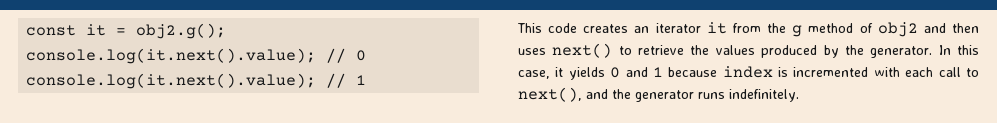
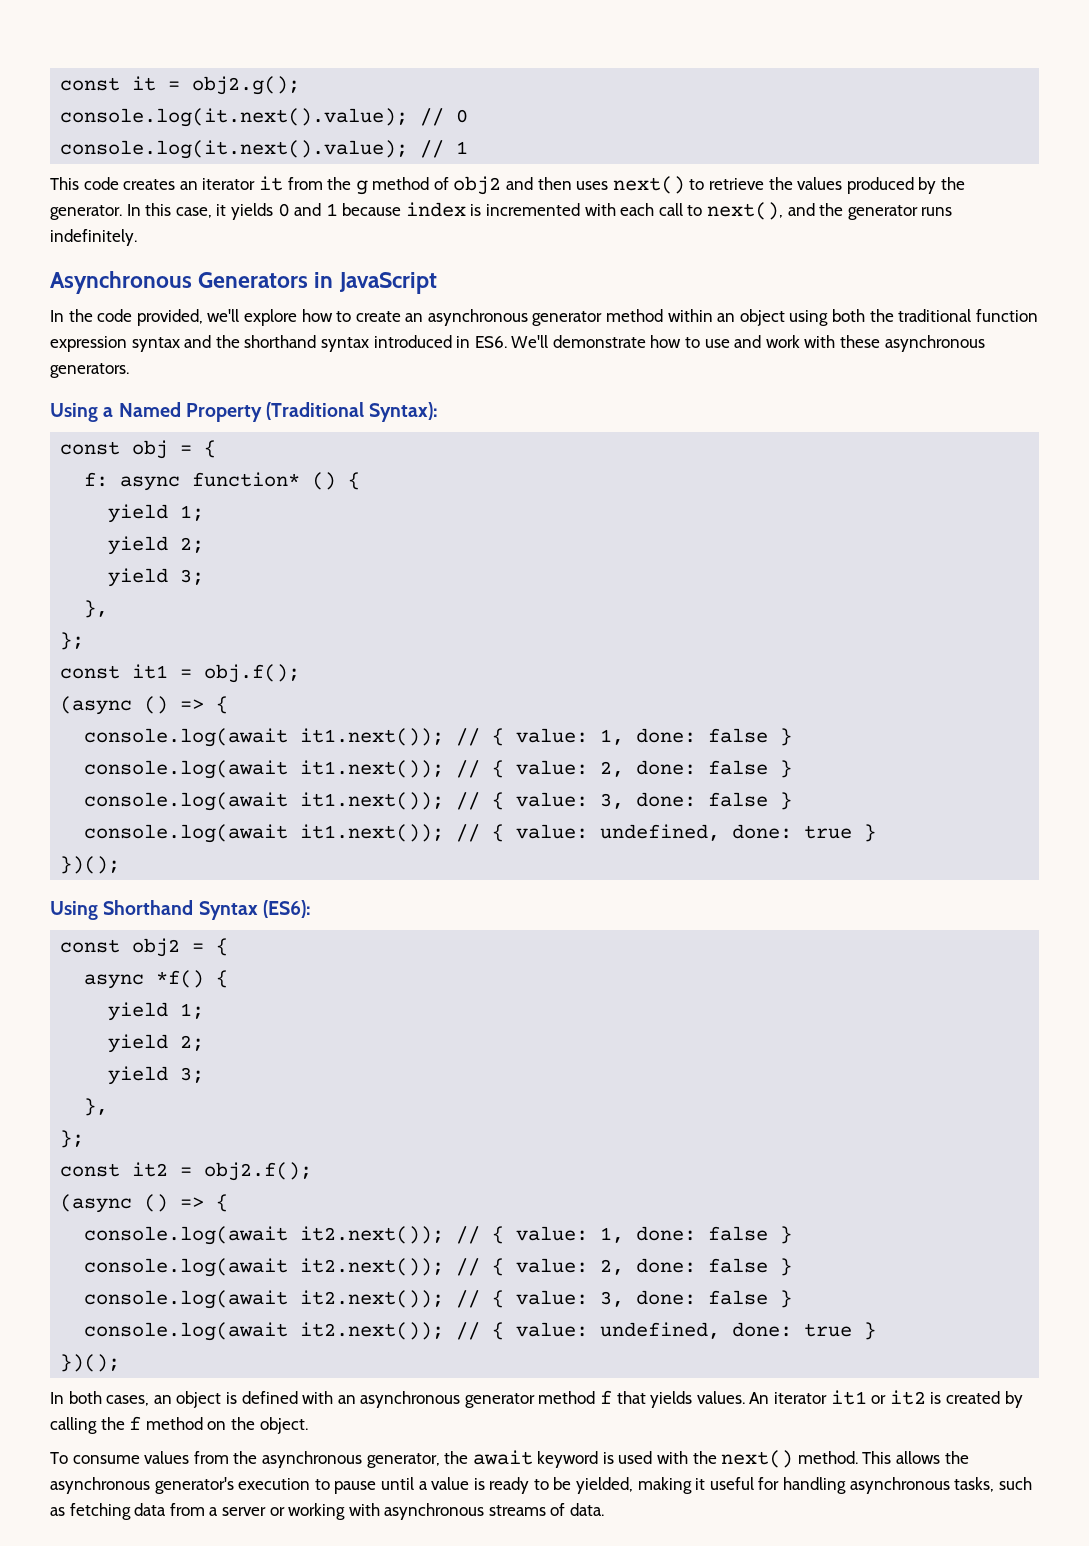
+ Asynchronous Generators in JavaScript
+ In the code provided, we'll explore how to create an asynchronous generator method within an object using both the traditional function expression syntax and the shorthand syntax introduced in ES6. We'll demonstrate how to use and work with these asynchronous generators.
+ Using a Named Property (Traditional Syntax):
+ const obj = {
+ f: async function* () {
+ yield 1;
+ yield 2;
+ yield 3;
+ },
+ };
+ const it1 = obj.f();
+ (async () => {
+ console.log(await it1.next()); // { value: 1, done: false }
+ console.log(await it1.next()); // { value: 2, done: false }
+ console.log(await it1.next()); // { value: 3, done: false }
+ console.log(await it1.next()); // { value: undefined, done: true }
+ })();
+ Using Shorthand Syntax (ES6):
+ const obj2 = {
+ async *f() {
+ yield 1;
+ yield 2;
+ yield 3;
+ },
+ };
+ const it2 = obj2.f();
+ (async () => {
+ console.log(await it2.next()); // { value: 1, done: false }
+ console.log(await it2.next()); // { value: 2, done: false }
+ console.log(await it2.next()); // { value: 3, done: false }
+ console.log(await it2.next()); // { value: undefined, done: true }
+ })();
+ In both cases, an object is defined with an asynchronous generator method f that yields values. An iterator it1 or it2 is created by calling the f method on the object.
+ To consume values from the asynchronous generator, the await keyword is used with the next() method. This allows the asynchronous generator's execution to pause until a value is ready to be yielded, making it useful for handling asynchronous tasks, such as fetching data from a server or working with asynchronous streams of data.

